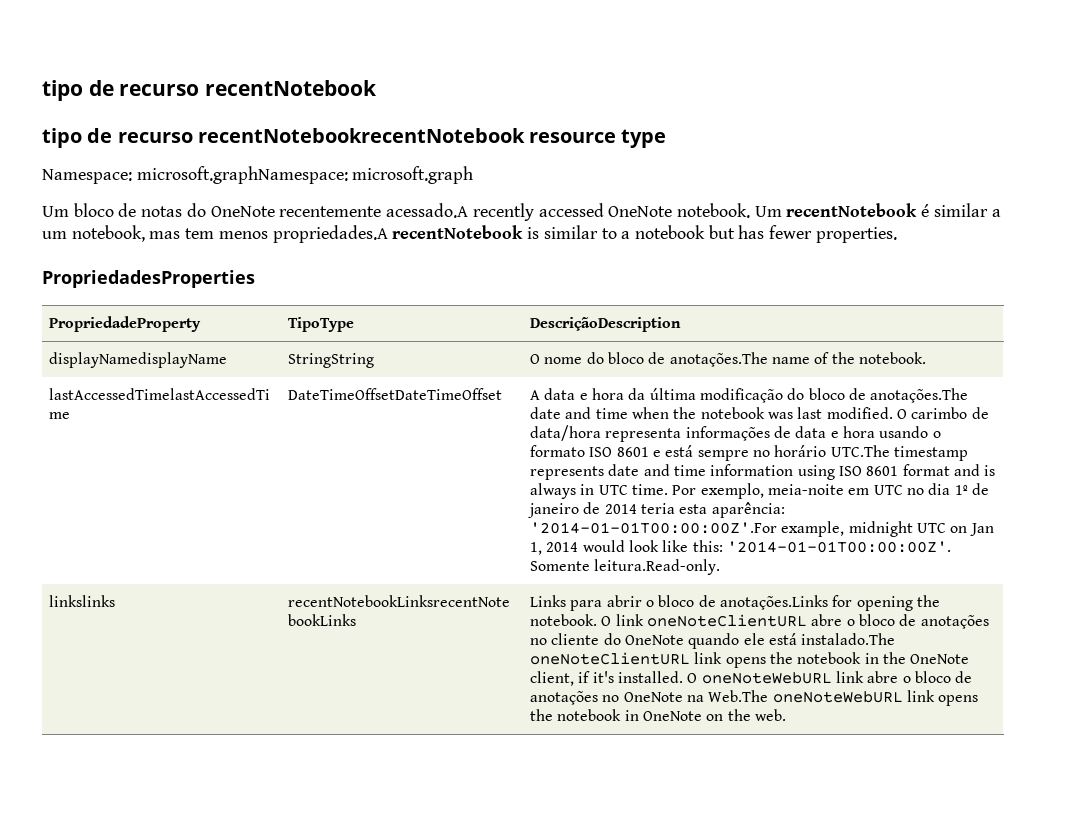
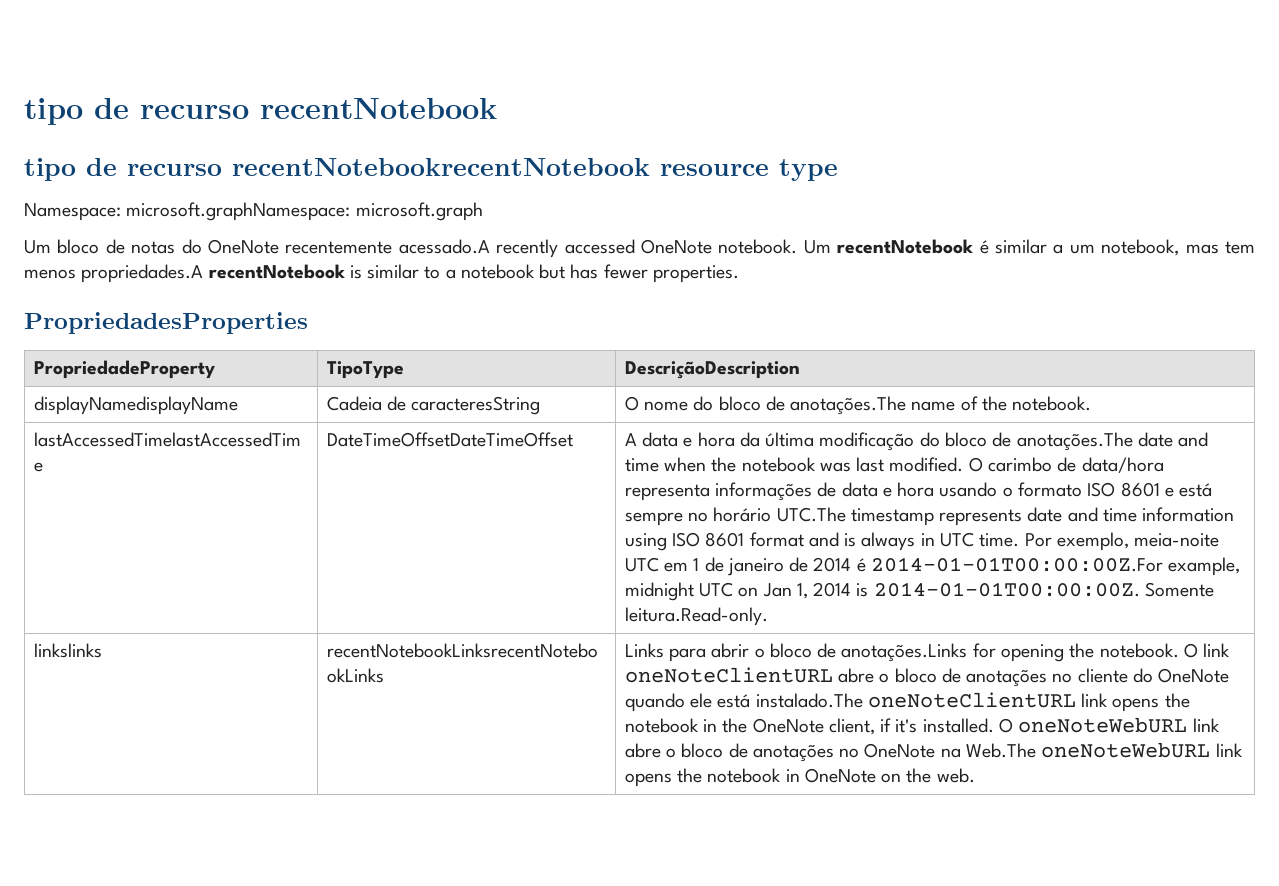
- displayNamedisplayName | StringString | O nome do bloco de anotações.The name of the notebook.
+ displayNamedisplayName | Cadeia de caracteresString | O nome do bloco de anotações.The name of the notebook.
- Por exemplo, meia-noite em UTC no dia 1º de janeiro de 2014 teria esta aparência: '2014-01-01T00:00:00Z'.For example, midnight UTC on Jan 1, 2014 would look like this: '2014-01-01T00:00:00Z'.
+ Por exemplo, meia-noite UTC em 1 de janeiro de 2014 é 2014-01-01T00:00:00Z.For example, midnight UTC on Jan 1, 2014 is 2014-01-01T00:00:00Z.

